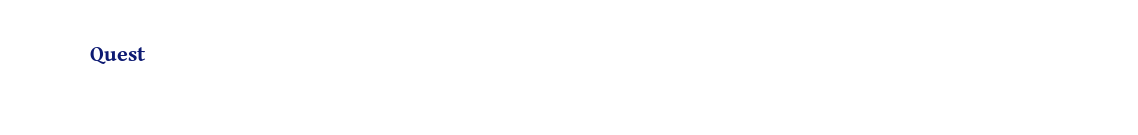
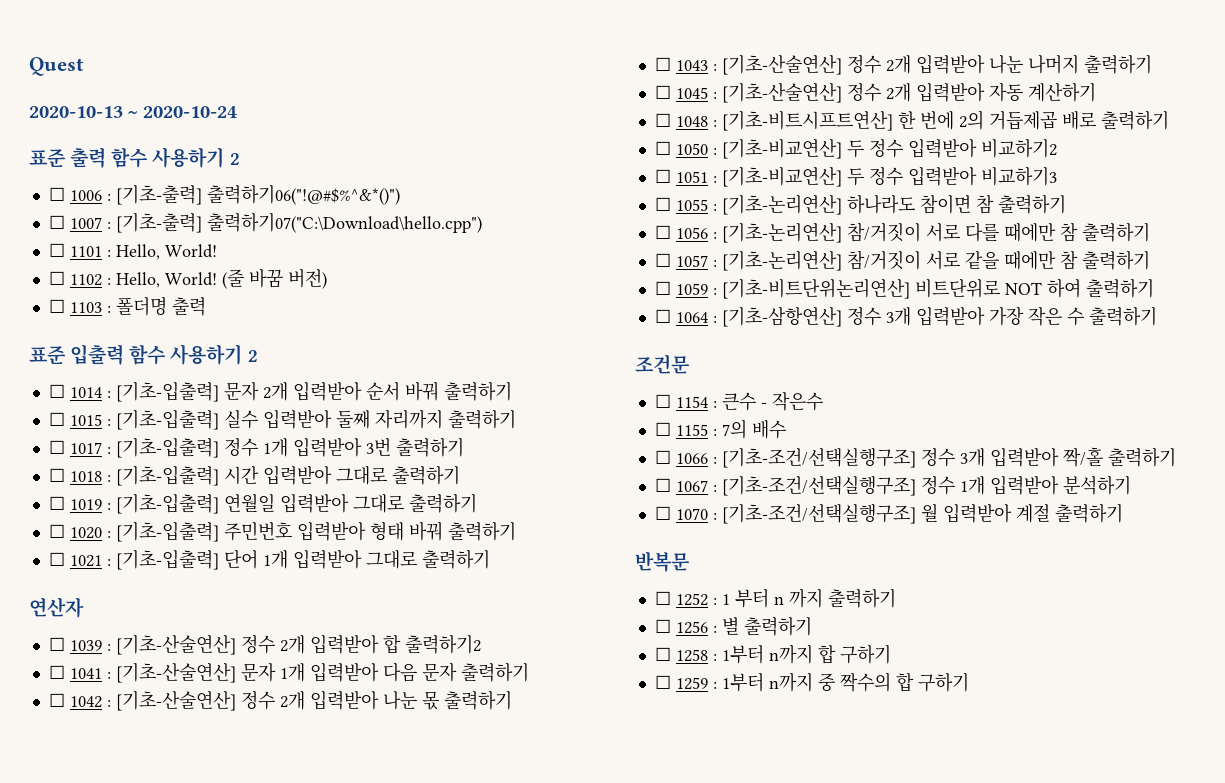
+ 2020-10-13 ~ 2020-10-24
+ 표준 출력 함수 사용하기 2
+ ☐ 1006 : [기초-출력] 출력하기06("!@#$%^&*()")
+ ☐ 1007 : [기초-출력] 출력하기07("C:\Download\hello.cpp")
+ ☐ 1101 : Hello, World!
+ ☐ 1102 : Hello, World! (줄 바꿈 버전)
+ ☐ 1103 : 폴더명 출력
+ 표준 입출력 함수 사용하기 2
+ ☐ 1014 : [기초-입출력] 문자 2개 입력받아 순서 바꿔 출력하기
+ ☐ 1015 : [기초-입출력] 실수 입력받아 둘째 자리까지 출력하기
+ ☐ 1017 : [기초-입출력] 정수 1개 입력받아 3번 출력하기
+ ☐ 1018 : [기초-입출력] 시간 입력받아 그대로 출력하기
+ ☐ 1019 : [기초-입출력] 연월일 입력받아 그대로 출력하기
+ ☐ 1020 : [기초-입출력] 주민번호 입력받아 형태 바꿔 출력하기
+ ☐ 1021 : [기초-입출력] 단어 1개 입력받아 그대로 출력하기
+ 연산자
+ ☐ 1039 : [기초-산술연산] 정수 2개 입력받아 합 출력하기2
+ ☐ 1041 : [기초-산술연산] 문자 1개 입력받아 다음 문자 출력하기
+ ☐ 1042 : [기초-산술연산] 정수 2개 입력받아 나눈 몫 출력하기
+ ☐ 1043 : [기초-산술연산] 정수 2개 입력받아 나눈 나머지 출력하기
+ ☐ 1045 : [기초-산술연산] 정수 2개 입력받아 자동 계산하기
+ ☐ 1048 : [기초-비트시프트연산] 한 번에 2의 거듭제곱 배로 출력하기
+ ☐ 1050 : [기초-비교연산] 두 정수 입력받아 비교하기2
+ ☐ 1051 : [기초-비교연산] 두 정수 입력받아 비교하기3
+ ☐ 1055 : [기초-논리연산] 하나라도 참이면 참 출력하기
+ ☐ 1056 : [기초-논리연산] 참/거짓이 서로 다를 때에만 참 출력하기
+ ☐ 1057 : [기초-논리연산] 참/거짓이 서로 같을 때에만 참 출력하기
+ ☐ 1059 : [기초-비트단위논리연산] 비트단위로 NOT 하여 출력하기
+ ☐ 1064 : [기초-삼항연산] 정수 3개 입력받아 가장 작은 수 출력하기
+ 조건문
+ ☐ 1154 : 큰수 - 작은수
+ ☐ 1155 : 7의 배수
+ ☐ 1066 : [기초-조건/선택실행구조] 정수 3개 입력받아 짝/홀 출력하기
+ ☐ 1067 : [기초-조건/선택실행구조] 정수 1개 입력받아 분석하기
+ ☐ 1070 : [기초-조건/선택실행구조] 월 입력받아 계절 출력하기
+ 반복문
+ ☐ 1252 : 1 부터 n 까지 출력하기
+ ☐ 1256 : 별 출력하기
+ ☐ 1258 : 1부터 n까지 합 구하기
+ ☐ 1259 : 1부터 n까지 중 짝수의 합 구하기

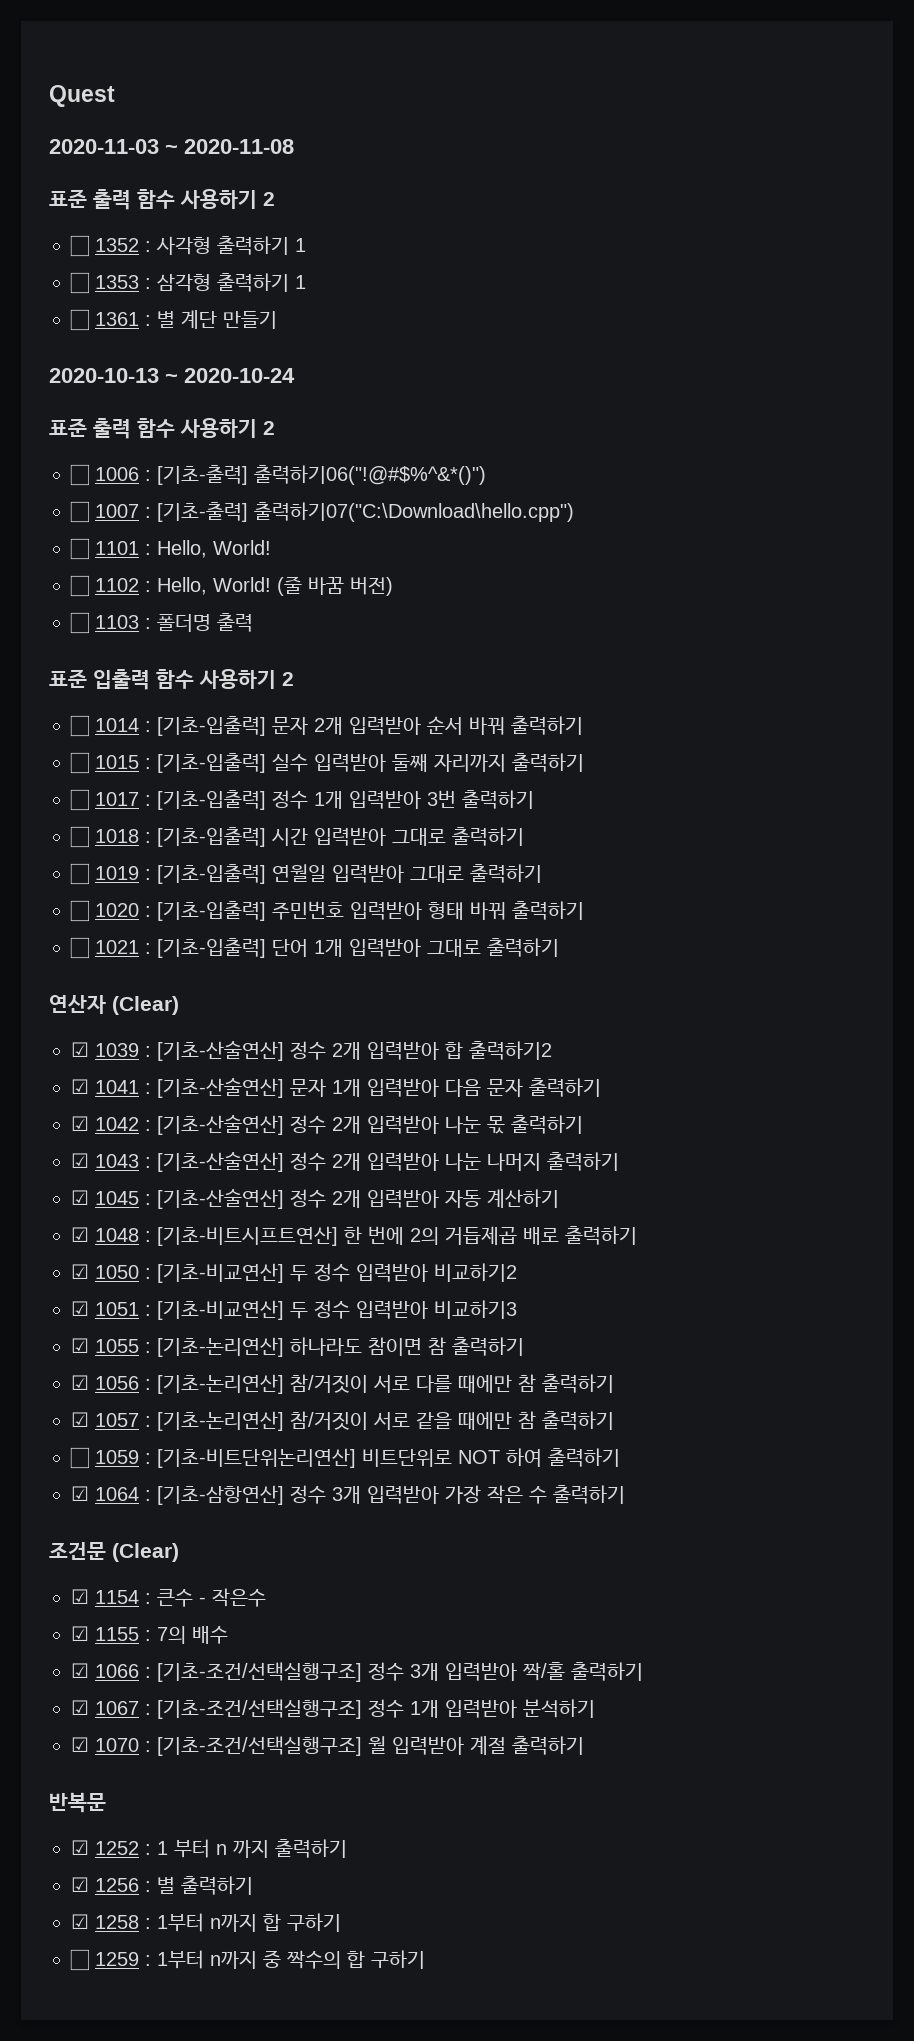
+ 2020-11-03 ~ 2020-11-08
+ 표준 출력 함수 사용하기 2
+ ☐ 1352 : 사각형 출력하기 1
+ ☐ 1353 : 삼각형 출력하기 1
+ ☐ 1361 : 별 계단 만들기
- 연산자
- ☐ 1039 : [기초-산술연산] 정수 2개 입력받아 합 출력하기2
+ 연산자 (Clear)
+ ☑ 1039 : [기초-산술연산] 정수 2개 입력받아 합 출력하기2
- ☐ 1041 : [기초-산술연산] 문자 1개 입력받아 다음 문자 출력하기
+ ☑ 1041 : [기초-산술연산] 문자 1개 입력받아 다음 문자 출력하기
- ☐ 1042 : [기초-산술연산] 정수 2개 입력받아 나눈 몫 출력하기
+ ☑ 1042 : [기초-산술연산] 정수 2개 입력받아 나눈 몫 출력하기
- ☐ 1043 : [기초-산술연산] 정수 2개 입력받아 나눈 나머지 출력하기
+ ☑ 1043 : [기초-산술연산] 정수 2개 입력받아 나눈 나머지 출력하기
- ☐ 1045 : [기초-산술연산] 정수 2개 입력받아 자동 계산하기
+ ☑ 1045 : [기초-산술연산] 정수 2개 입력받아 자동 계산하기
- ☐ 1048 : [기초-비트시프트연산] 한 번에 2의 거듭제곱 배로 출력하기
+ ☑ 1048 : [기초-비트시프트연산] 한 번에 2의 거듭제곱 배로 출력하기
- ☐ 1050 : [기초-비교연산] 두 정수 입력받아 비교하기2
+ ☑ 1050 : [기초-비교연산] 두 정수 입력받아 비교하기2
- ☐ 1051 : [기초-비교연산] 두 정수 입력받아 비교하기3
+ ☑ 1051 : [기초-비교연산] 두 정수 입력받아 비교하기3
- ☐ 1055 : [기초-논리연산] 하나라도 참이면 참 출력하기
+ ☑ 1055 : [기초-논리연산] 하나라도 참이면 참 출력하기
- ☐ 1056 : [기초-논리연산] 참/거짓이 서로 다를 때에만 참 출력하기
+ ☑ 1056 : [기초-논리연산] 참/거짓이 서로 다를 때에만 참 출력하기
- ☐ 1057 : [기초-논리연산] 참/거짓이 서로 같을 때에만 참 출력하기
+ ☑ 1057 : [기초-논리연산] 참/거짓이 서로 같을 때에만 참 출력하기
- ☐ 1064 : [기초-삼항연산] 정수 3개 입력받아 가장 작은 수 출력하기
+ ☑ 1064 : [기초-삼항연산] 정수 3개 입력받아 가장 작은 수 출력하기
- 조건문
- ☐ 1154 : 큰수 - 작은수
+ 조건문 (Clear)
+ ☑ 1154 : 큰수 - 작은수
- ☐ 1155 : 7의 배수
+ ☑ 1155 : 7의 배수
- ☐ 1066 : [기초-조건/선택실행구조] 정수 3개 입력받아 짝/홀 출력하기
+ ☑ 1066 : [기초-조건/선택실행구조] 정수 3개 입력받아 짝/홀 출력하기
- ☐ 1067 : [기초-조건/선택실행구조] 정수 1개 입력받아 분석하기
+ ☑ 1067 : [기초-조건/선택실행구조] 정수 1개 입력받아 분석하기
- ☐ 1070 : [기초-조건/선택실행구조] 월 입력받아 계절 출력하기
+ ☑ 1070 : [기초-조건/선택실행구조] 월 입력받아 계절 출력하기
- ☐ 1252 : 1 부터 n 까지 출력하기
+ ☑ 1252 : 1 부터 n 까지 출력하기
- ☐ 1256 : 별 출력하기
+ ☑ 1256 : 별 출력하기
- ☐ 1258 : 1부터 n까지 합 구하기
+ ☑ 1258 : 1부터 n까지 합 구하기

